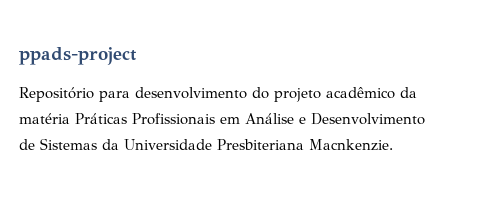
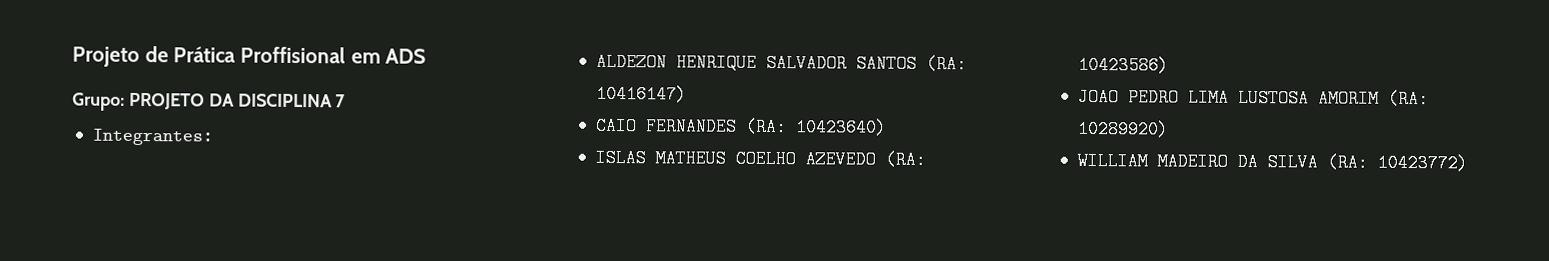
- ppads-project
- Repositório para desenvolvimento do projeto acadêmico da matéria Práticas Profissionais em Análise e Desenvolvimento de Sistemas da Universidade Presbiteriana Macnkenzie.
+ Projeto de Prática Proffisional em ADS
+ Grupo: PROJETO DA DISCIPLINA 7
+ Integrantes:
+ ALDEZON HENRIQUE SALVADOR SANTOS (RA: 10416147)
+ CAIO FERNANDES (RA: 10423640)
+ ISLAS MATHEUS COELHO AZEVEDO (RA: 10423586)
+ JOAO PEDRO LIMA LUSTOSA AMORIM (RA: 10289920)
+ WILLIAM MADEIRO DA SILVA (RA: 10423772)

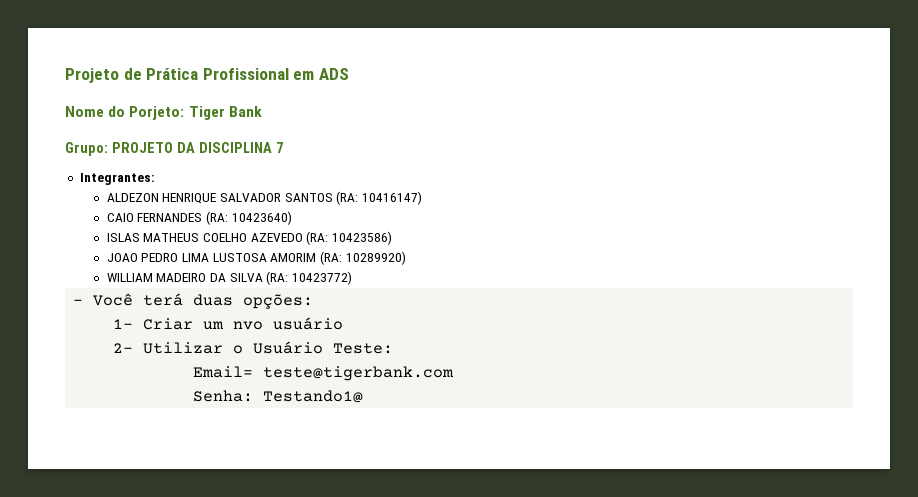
- Projeto de Prática Proffisional em ADS
+ Projeto de Prática Profissional em ADS
+ Nome do Porjeto: Tiger Bank
+ - Você terá duas opções:
+ 1- Criar um nvo usuário
+ 2- Utilizar o Usuário Teste:
+ Email= teste@tigerbank.com
+ Senha: Testando1@

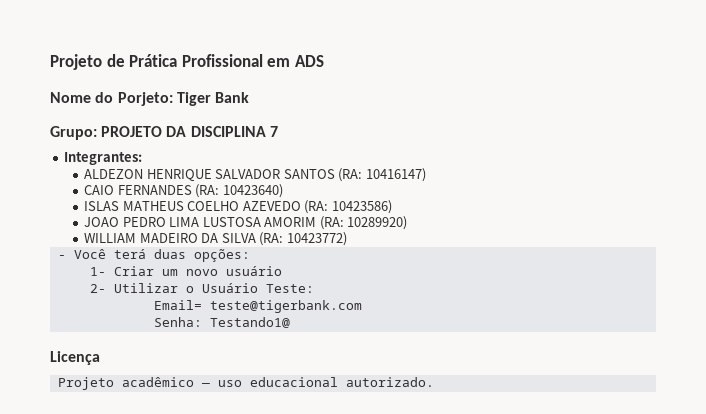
- 1- Criar um nvo usuário
+ 1- Criar um novo usuário
+ Licença
+ Projeto acadêmico — uso educacional autorizado.

